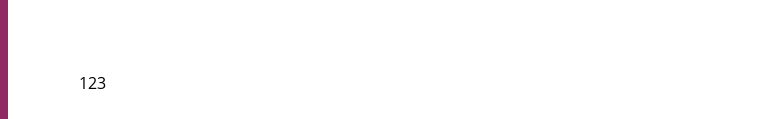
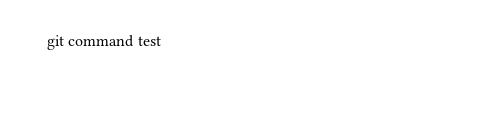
- 123
+ git command test

